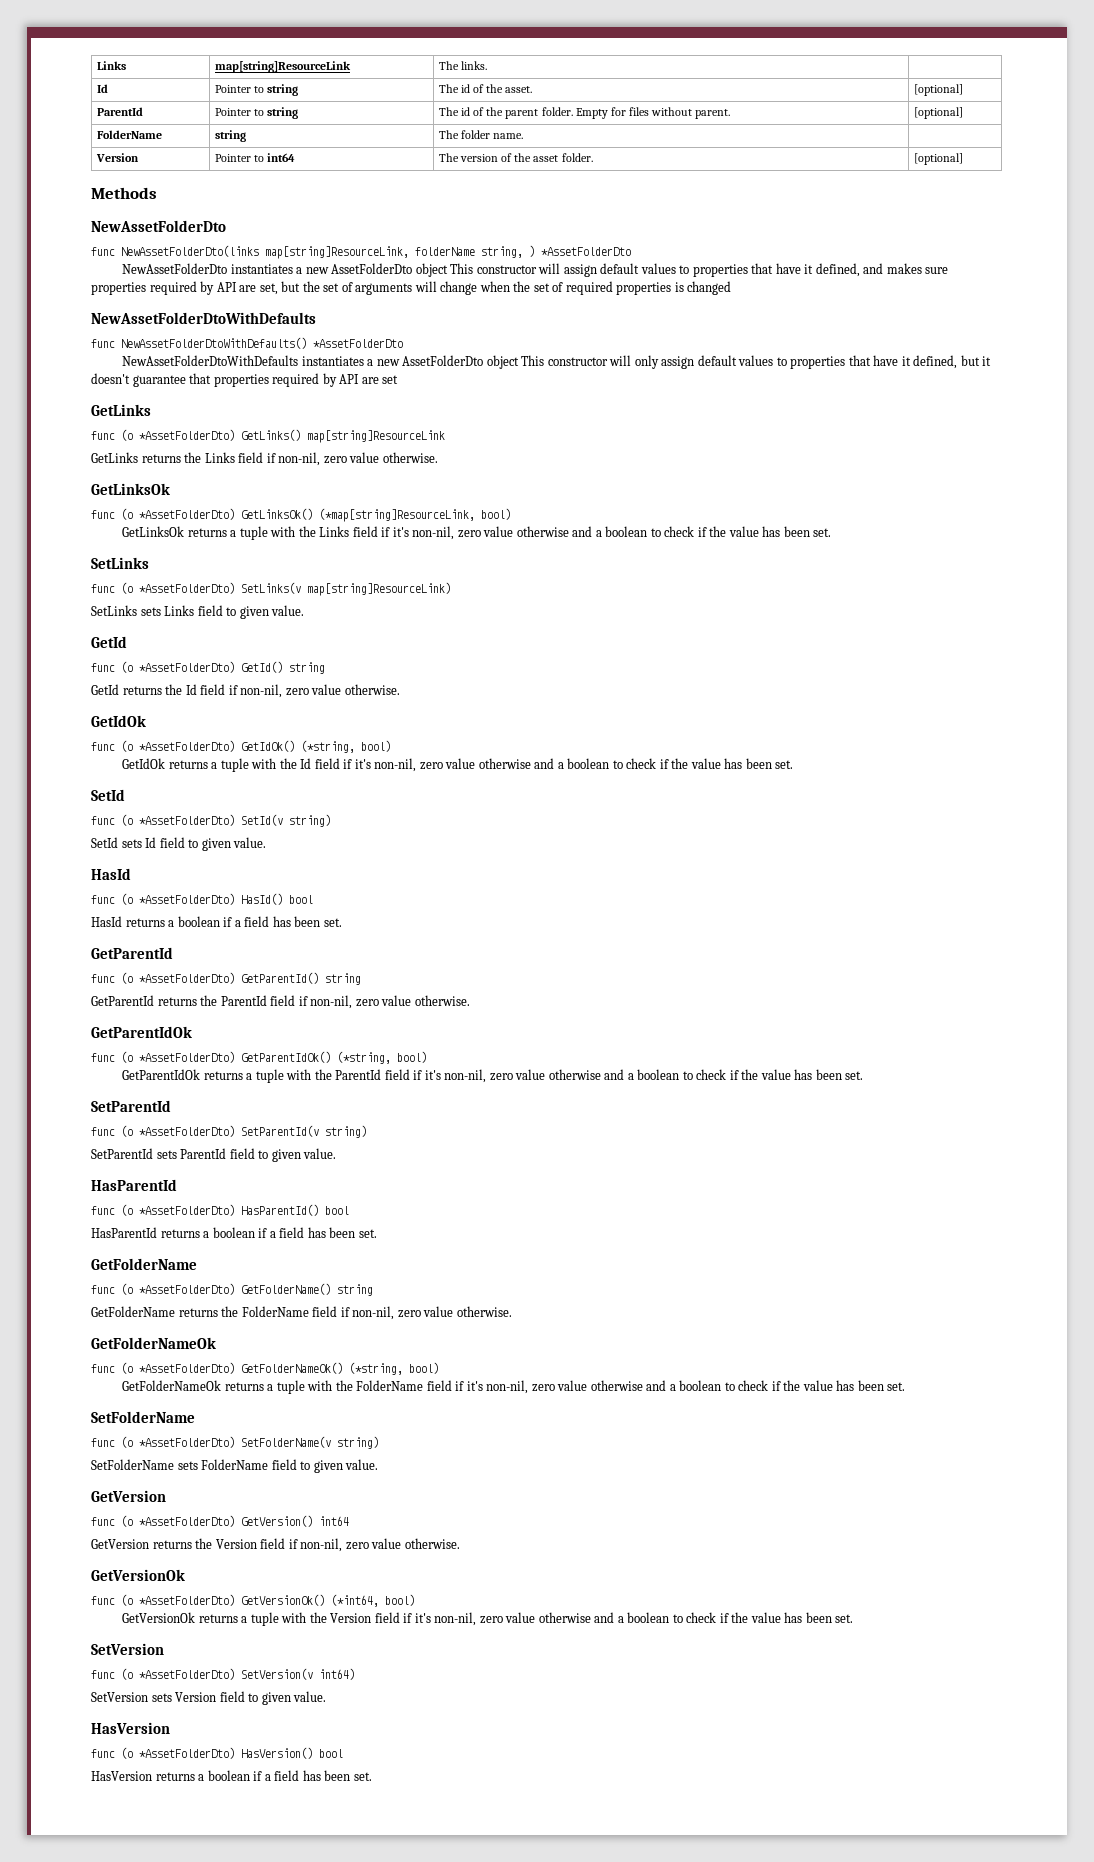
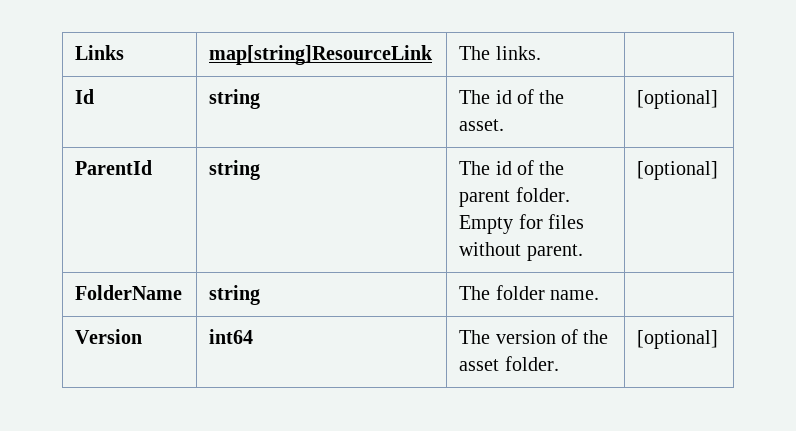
- Id | Pointer to string | The id of the asset. | [optional]
+ Id | string | The id of the asset. | [optional]
- ParentId | Pointer to string | The id of the parent folder. Empty for files without parent. | [optional]
+ ParentId | string | The id of the parent folder. Empty for files without parent. | [optional]
- Version | Pointer to int64 | The version of the asset folder. | [optional]
+ Version | int64 | The version of the asset folder. | [optional]
- Methods
- NewAssetFolderDto
- func NewAssetFolderDto(links map[string]ResourceLink, folderName string, ) *AssetFolderDto
- NewAssetFolderDto instantiates a new AssetFolderDto object This constructor will assign default values to properties that have it defined, and makes sure properties required by API are set, but the set of arguments will change when the set of required properties is changed
- NewAssetFolderDtoWithDefaults
- func NewAssetFolderDtoWithDefaults() *AssetFolderDto
- NewAssetFolderDtoWithDefaults instantiates a new AssetFolderDto object This constructor will only assign default values to properties that have it defined, but it doesn't guarantee that properties required by API are set
- GetLinks
- func (o *AssetFolderDto) GetLinks() map[string]ResourceLink
- GetLinks returns the Links field if non-nil, zero value otherwise.
- GetLinksOk
- func (o *AssetFolderDto) GetLinksOk() (*map[string]ResourceLink, bool)
- GetLinksOk returns a tuple with the Links field if it's non-nil, zero value otherwise and a boolean to check if the value has been set.
- SetLinks
- func (o *AssetFolderDto) SetLinks(v map[string]ResourceLink)
- SetLinks sets Links field to given value.
- GetId
- func (o *AssetFolderDto) GetId() string
- GetId returns the Id field if non-nil, zero value otherwise.
- GetIdOk
- func (o *AssetFolderDto) GetIdOk() (*string, bool)
- GetIdOk returns a tuple with the Id field if it's non-nil, zero value otherwise and a boolean to check if the value has been set.
- SetId
- func (o *AssetFolderDto) SetId(v string)
- SetId sets Id field to given value.
- HasId
- func (o *AssetFolderDto) HasId() bool
- HasId returns a boolean if a field has been set.
- GetParentId
- func (o *AssetFolderDto) GetParentId() string
- GetParentId returns the ParentId field if non-nil, zero value otherwise.
- GetParentIdOk
- func (o *AssetFolderDto) GetParentIdOk() (*string, bool)
- GetParentIdOk returns a tuple with the ParentId field if it's non-nil, zero value otherwise and a boolean to check if the value has been set.
- SetParentId
- func (o *AssetFolderDto) SetParentId(v string)
- SetParentId sets ParentId field to given value.
- HasParentId
- func (o *AssetFolderDto) HasParentId() bool
- HasParentId returns a boolean if a field has been set.
- GetFolderName
- func (o *AssetFolderDto) GetFolderName() string
- GetFolderName returns the FolderName field if non-nil, zero value otherwise.
- GetFolderNameOk
- func (o *AssetFolderDto) GetFolderNameOk() (*string, bool)
- GetFolderNameOk returns a tuple with the FolderName field if it's non-nil, zero value otherwise and a boolean to check if the value has been set.
- SetFolderName
- func (o *AssetFolderDto) SetFolderName(v string)
- SetFolderName sets FolderName field to given value.
- GetVersion
- func (o *AssetFolderDto) GetVersion() int64
- GetVersion returns the Version field if non-nil, zero value otherwise.
- GetVersionOk
- func (o *AssetFolderDto) GetVersionOk() (*int64, bool)
- GetVersionOk returns a tuple with the Version field if it's non-nil, zero value otherwise and a boolean to check if the value has been set.
- SetVersion
- func (o *AssetFolderDto) SetVersion(v int64)
- SetVersion sets Version field to given value.
- HasVersion
- func (o *AssetFolderDto) HasVersion() bool
- HasVersion returns a boolean if a field has been set.

